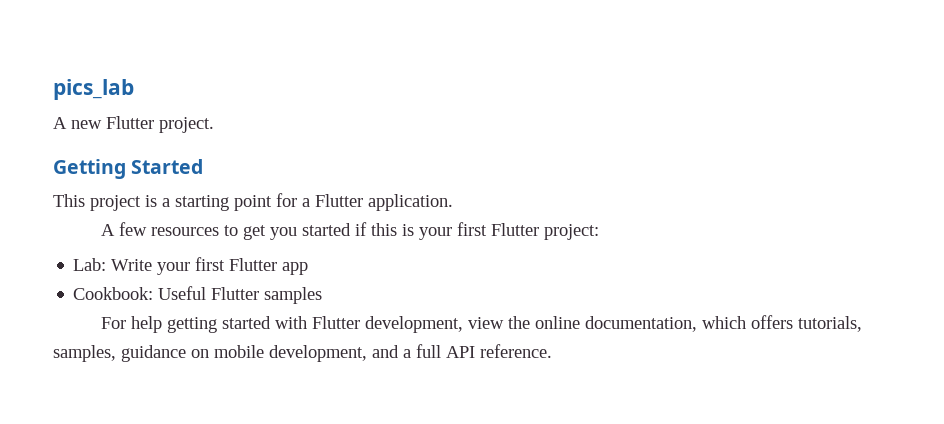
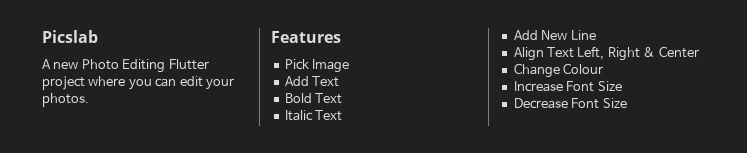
- pics_lab
+ Picslab
- A new Flutter project.
- Getting Started
- This project is a starting point for a Flutter application.
- A few resources to get you started if this is your first Flutter project:
- Lab: Write your first Flutter app
- Cookbook: Useful Flutter samples
- For help getting started with Flutter development, view the online documentation, which offers tutorials, samples, guidance on mobile development, and a full API reference.
+ A new Photo Editing Flutter project where you can edit your photos.
+ Features
+ Pick Image
+ Add Text
+ Bold Text
+ Italic Text
+ Add New Line
+ Align Text Left, Right & Center
+ Change Colour
+ Increase Font Size
+ Decrease Font Size

